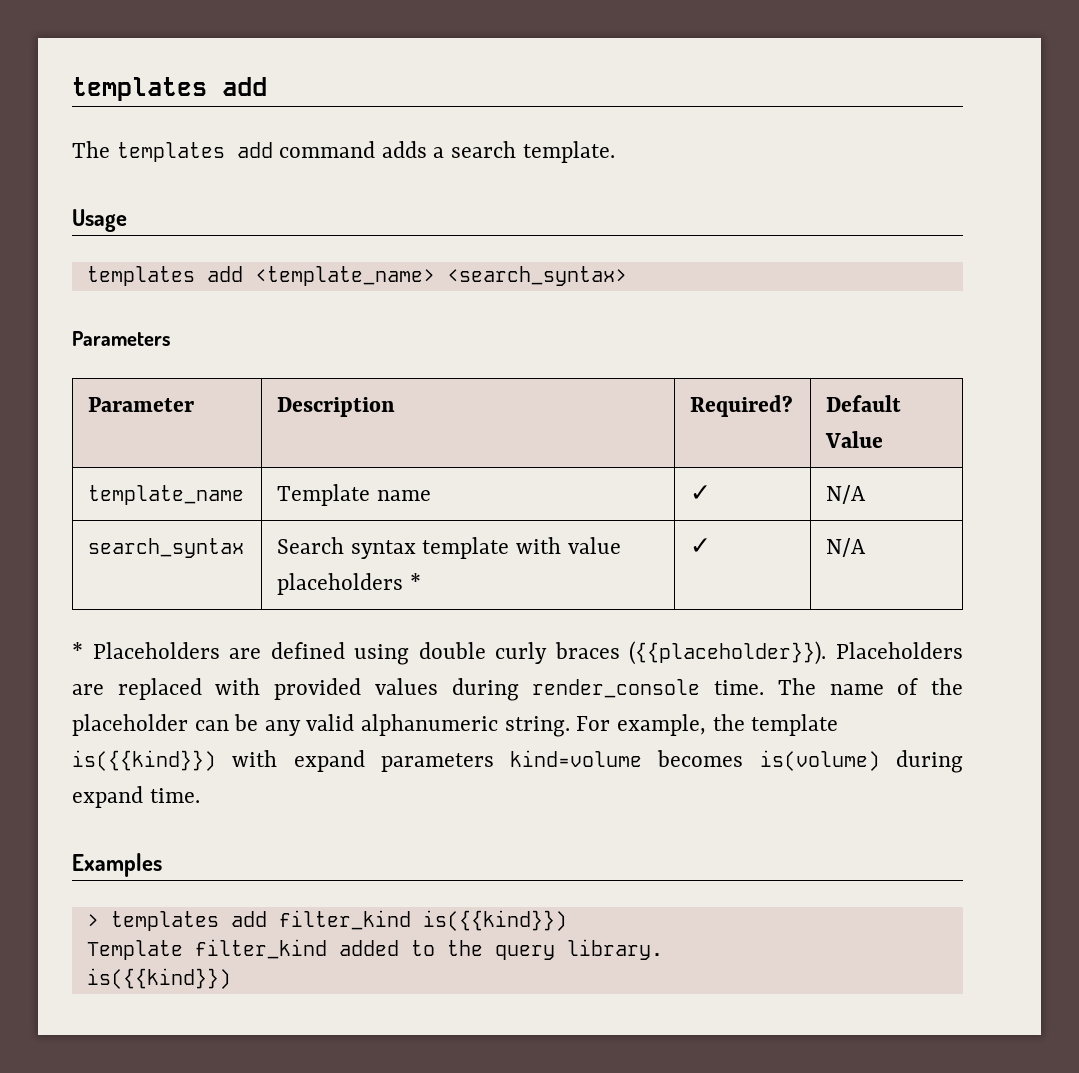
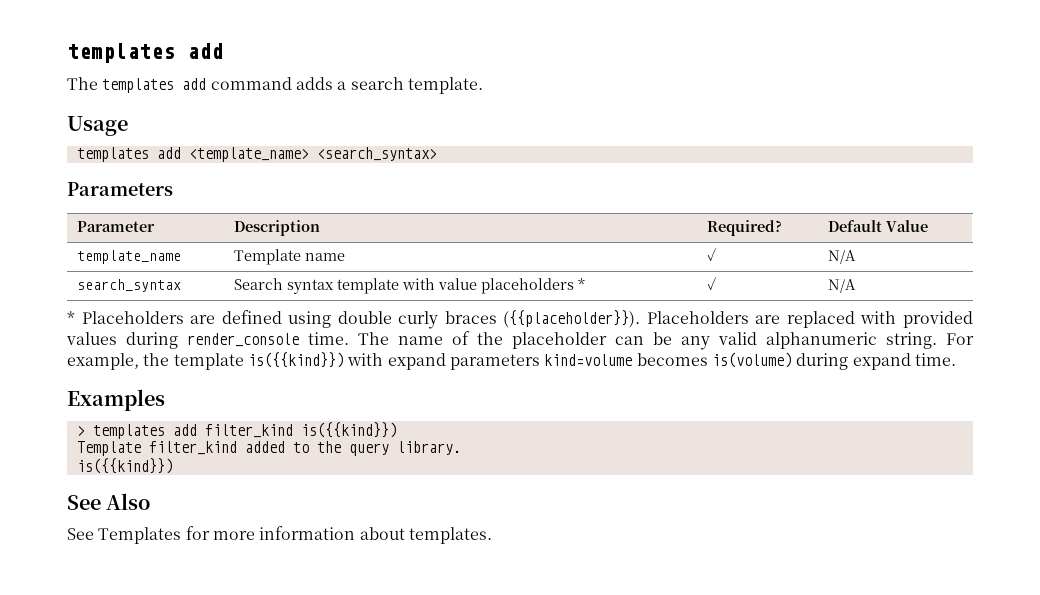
+ See Also
+ See Templates for more information about templates.

